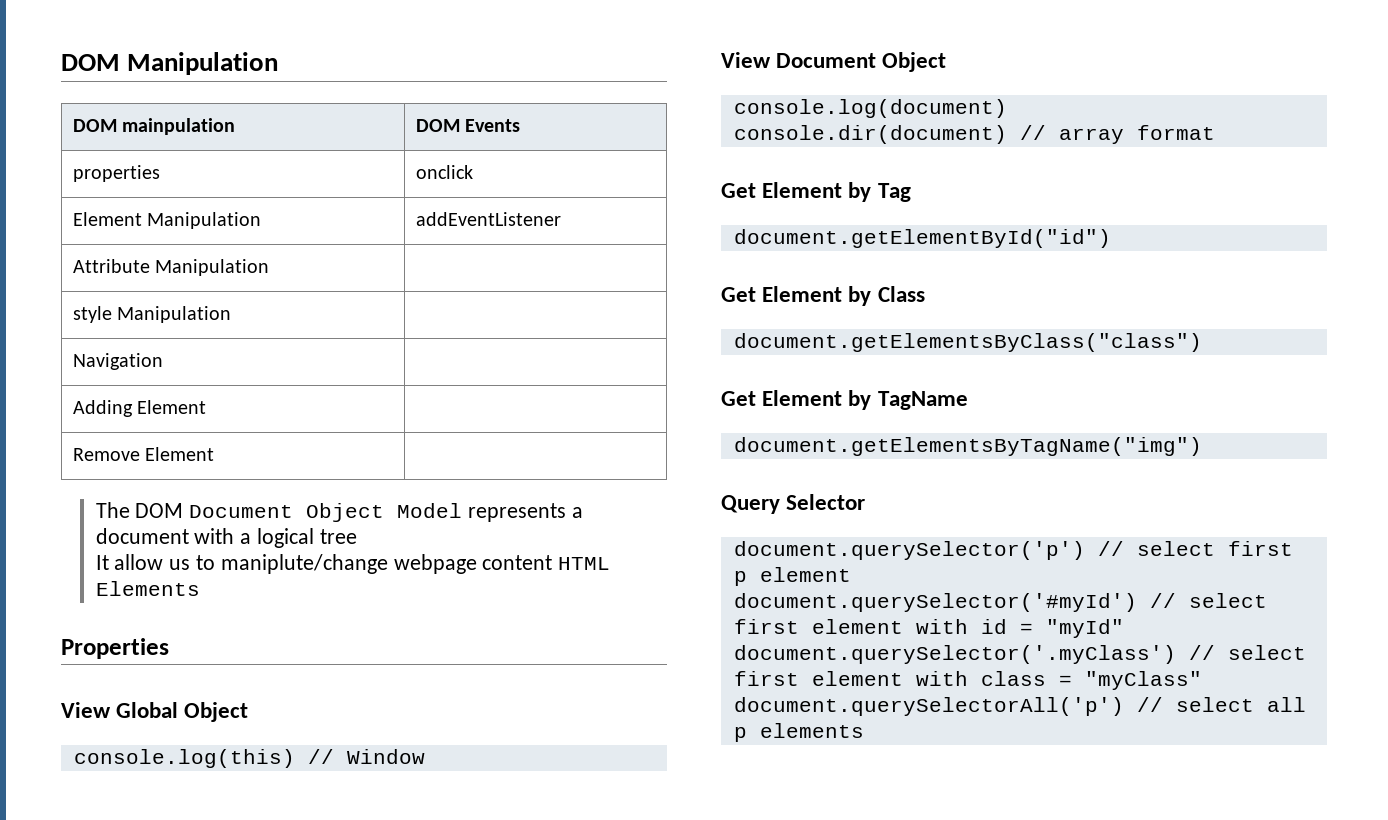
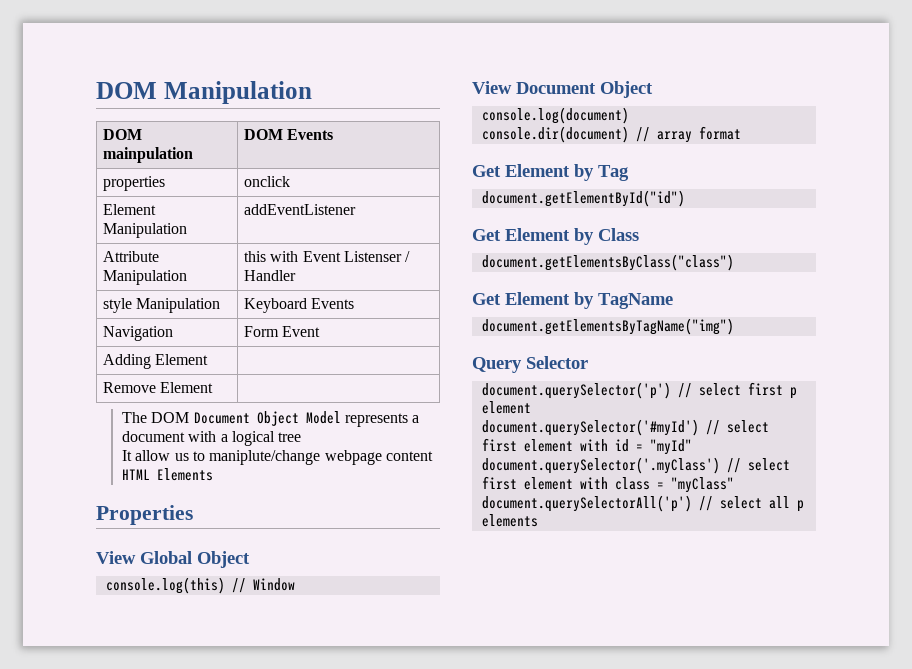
- Attribute Manipulation |
+ Attribute Manipulation | this with Event Listenser / Handler
- style Manipulation |
+ style Manipulation | Keyboard Events
- Navigation |
+ Navigation | Form Event

